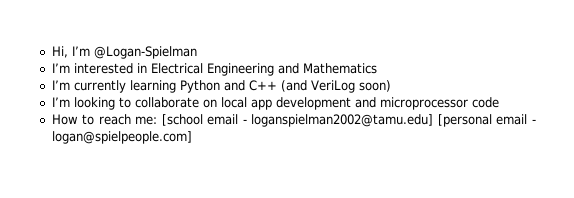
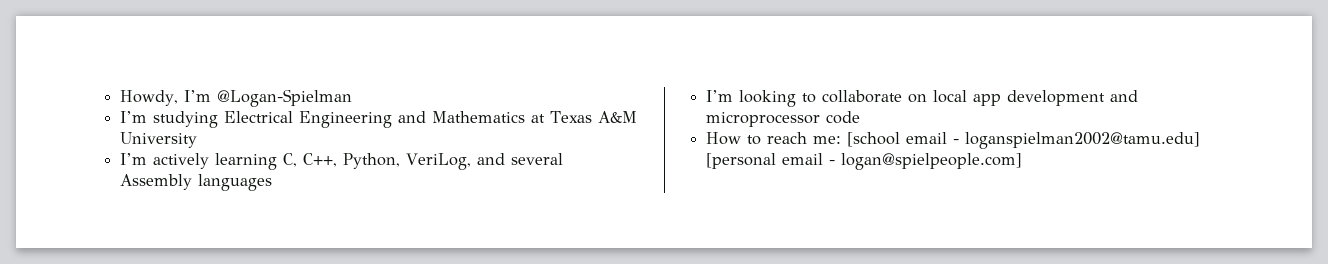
- Hi, I’m @Logan-Spielman
+ Howdy, I’m @Logan-Spielman
- I’m interested in Electrical Engineering and Mathematics
- I’m currently learning Python and C++ (and VeriLog soon)
+ I’m studying Electrical Engineering and Mathematics at Texas A&M University
+ I’m actively learning C, C++, Python, VeriLog, and several Assembly languages

